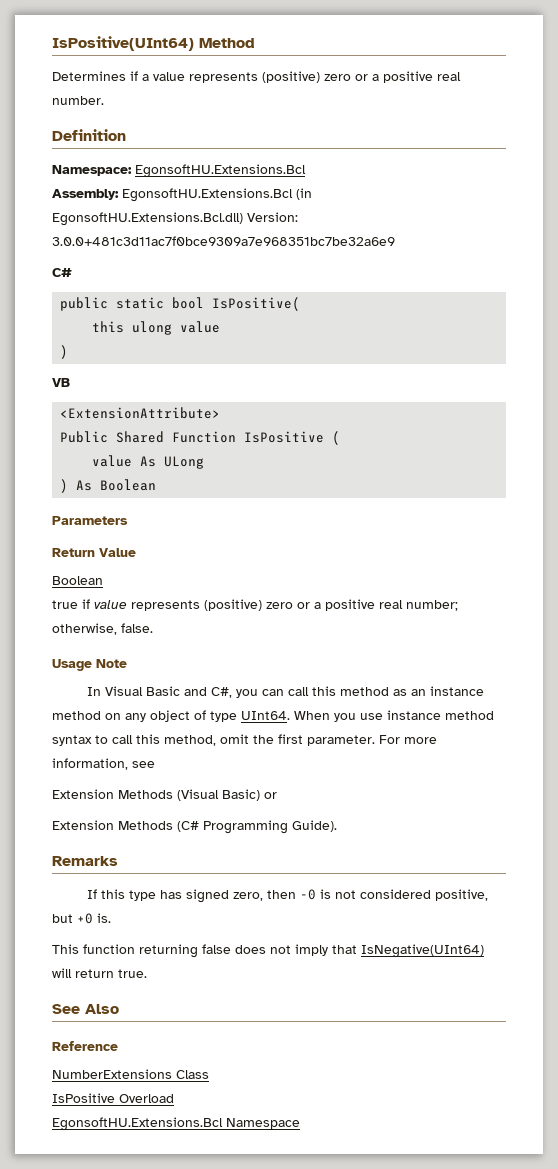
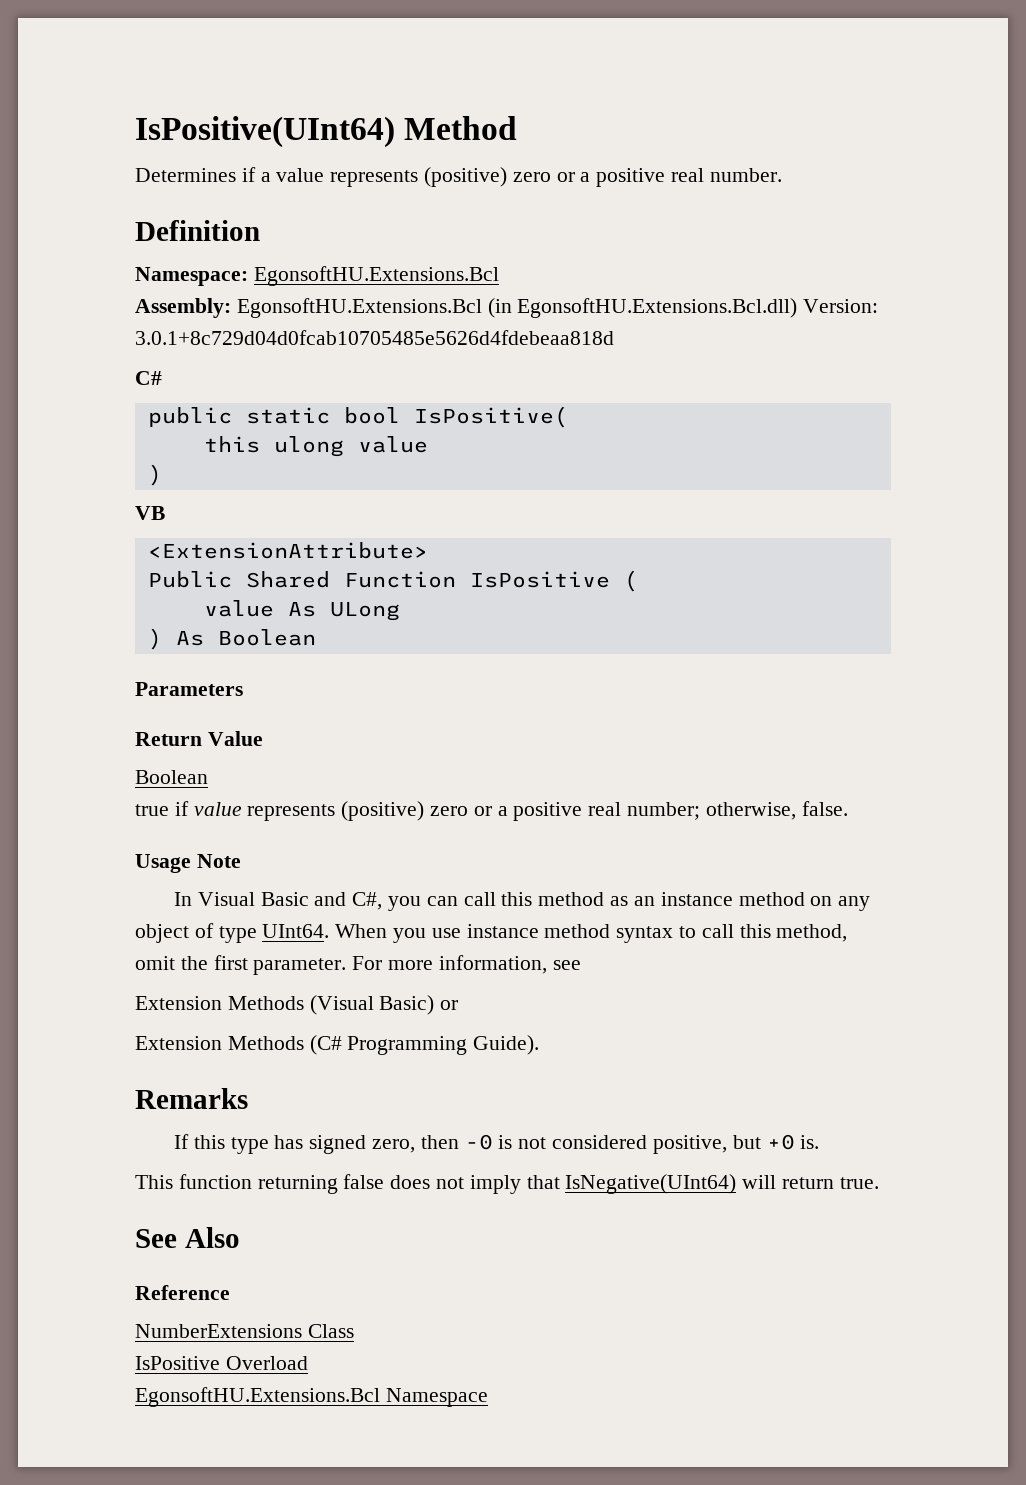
- Assembly: EgonsoftHU.Extensions.Bcl (in EgonsoftHU.Extensions.Bcl.dll) Version: 3.0.0+481c3d11ac7f0bce9309a7e968351bc7be32a6e9
+ Assembly: EgonsoftHU.Extensions.Bcl (in EgonsoftHU.Extensions.Bcl.dll) Version: 3.0.1+8c729d04d0fcab10705485e5626d4fdebeaa818d

